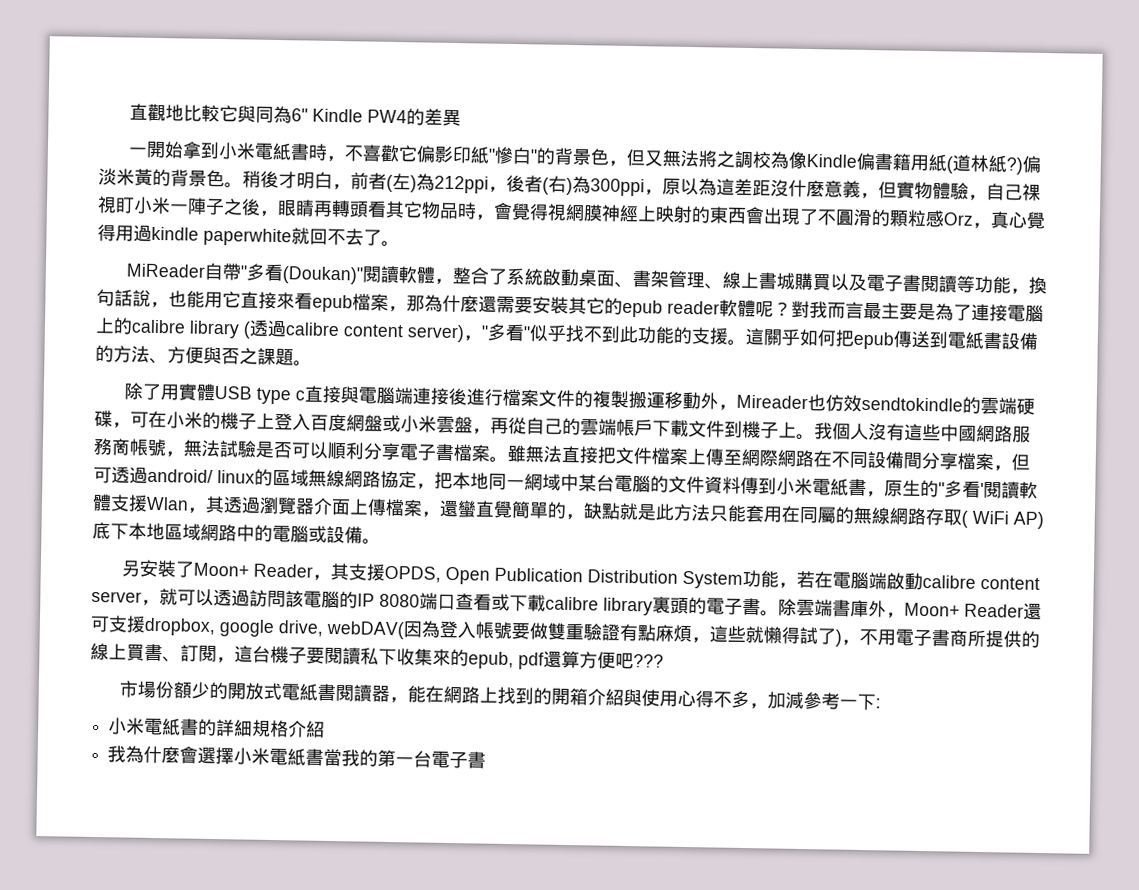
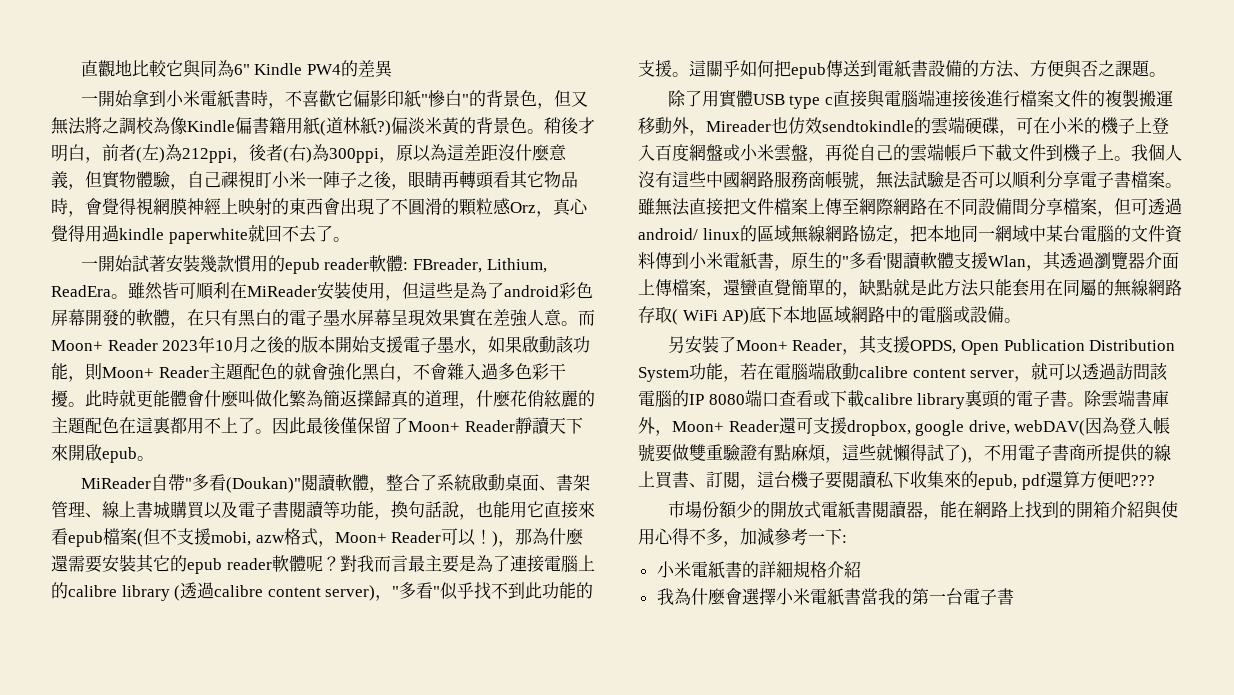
+ 一開始試著安裝幾款慣用的epub reader軟體: FBreader, Lithium, ReadEra。雖然皆可順利在MiReader安裝使用，但這些是為了android彩色屏幕開發的軟體，在只有黑白的電子墨水屏幕呈現效果實在差強人意。而Moon+ Reader 2023年10月之後的版本開始支援電子墨水，如果啟動該功能，則Moon+ Reader主題配色的就會強化黑白，不會雜入過多色彩干擾。此時就更能體會什麼叫做化繁為簡返擈歸真的道理，什麼花俏絃麗的主題配色在這裏都用不上了。因此最後僅保留了Moon+ Reader靜讀天下來開啟epub。
- MiReader自帶"多看(Doukan)"閱讀軟體，整合了系統啟動桌面、書架管理、線上書城購買以及電子書閱讀等功能，換句話說，也能用它直接來看epub檔案，那為什麼還需要安裝其它的epub reader軟體呢？
+ MiReader自帶"多看(Doukan)"閱讀軟體，整合了系統啟動桌面、書架管理、線上書城購買以及電子書閱讀等功能，換句話說，也能用它直接來看epub檔案(但不支援mobi, azw格式，Moon+ Reader可以！)，那為什麼還需要安裝其它的epub reader軟體呢？

